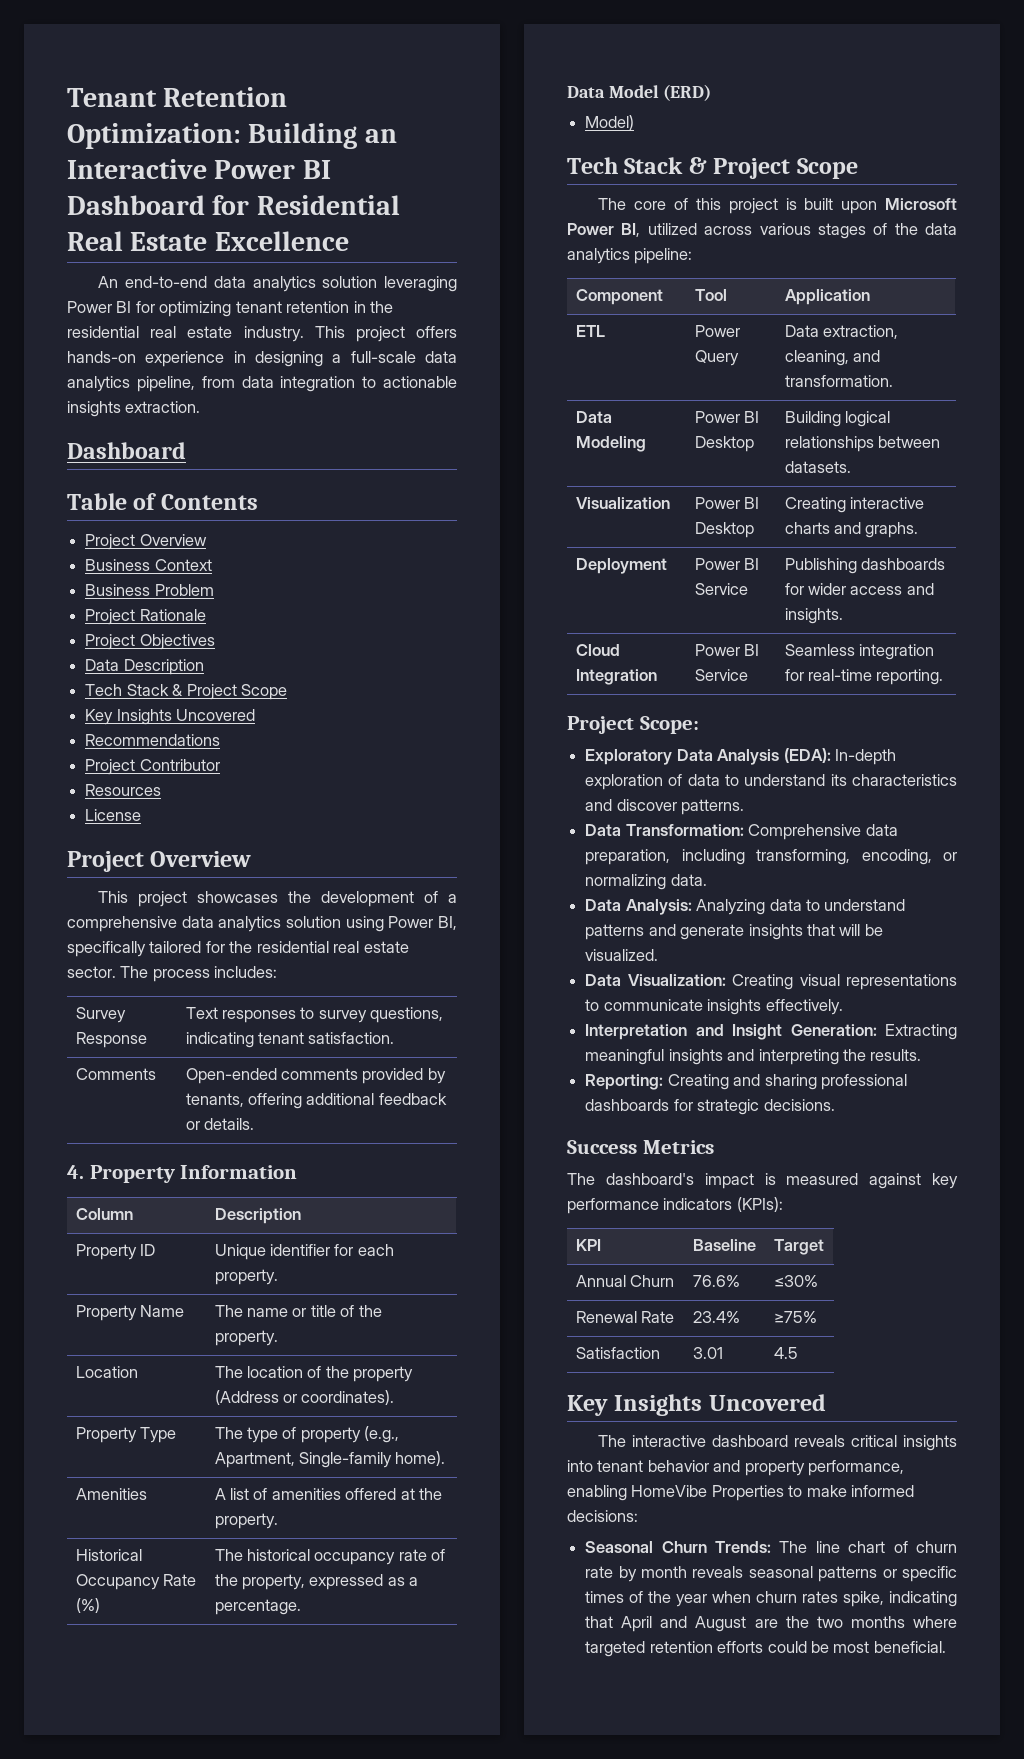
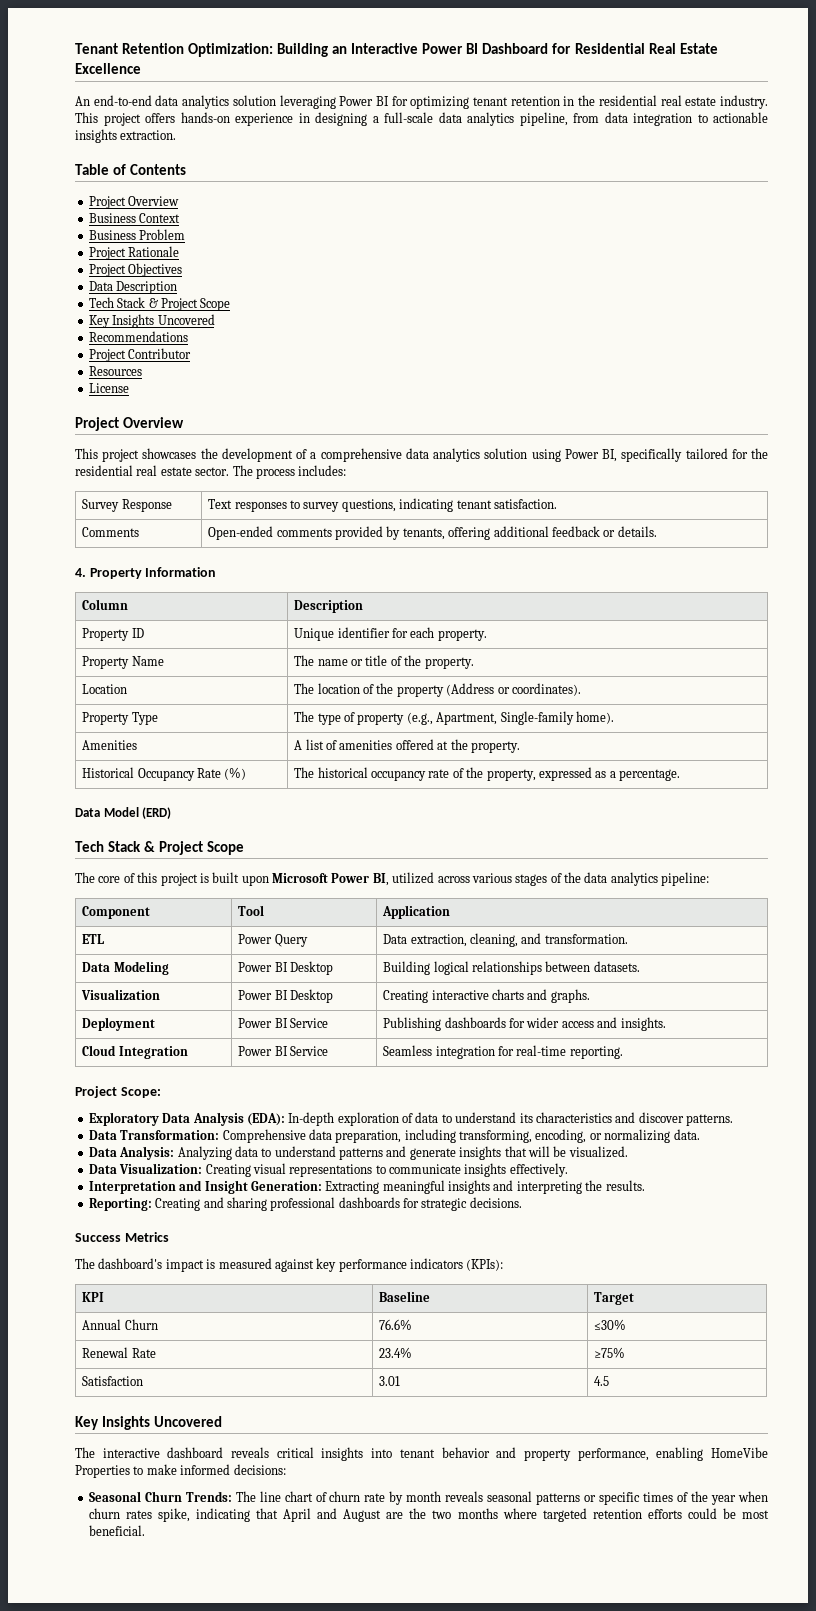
  This project offers hands-on experience in designing a full-scale data analytics pipeline, from data integration to actionable insights extraction.
- Dashboard
- Model)

